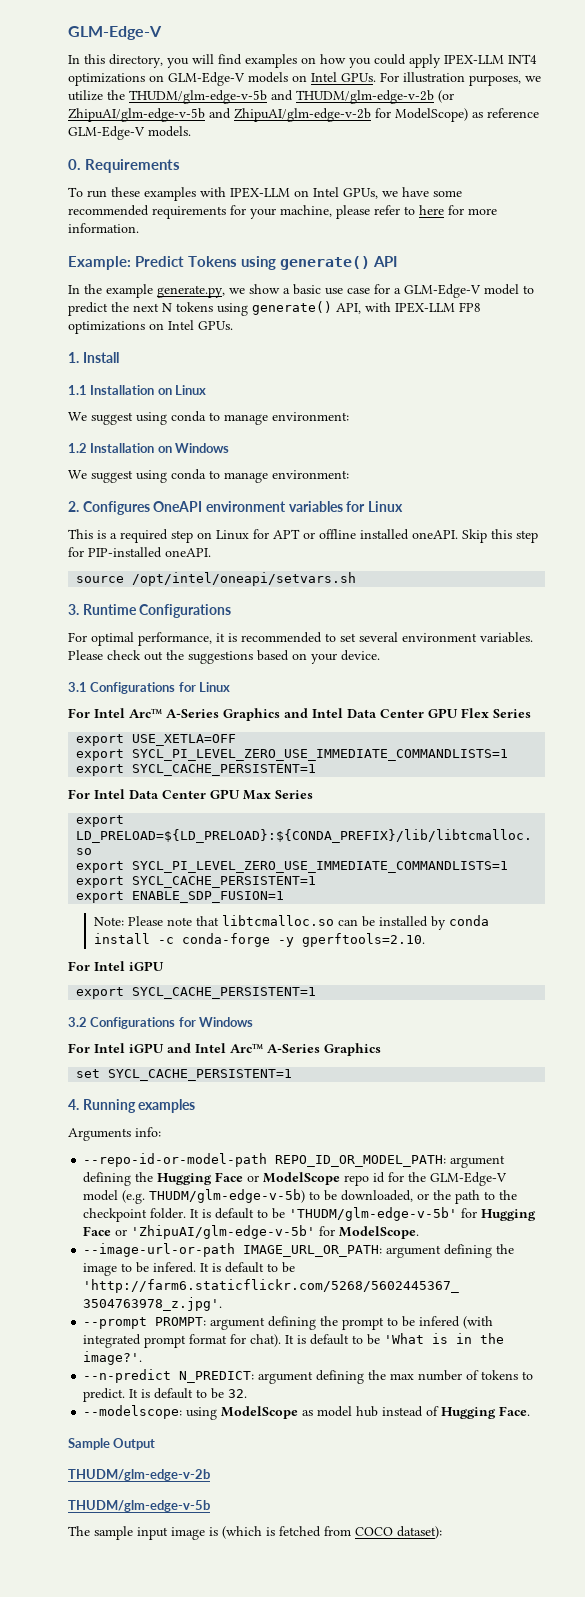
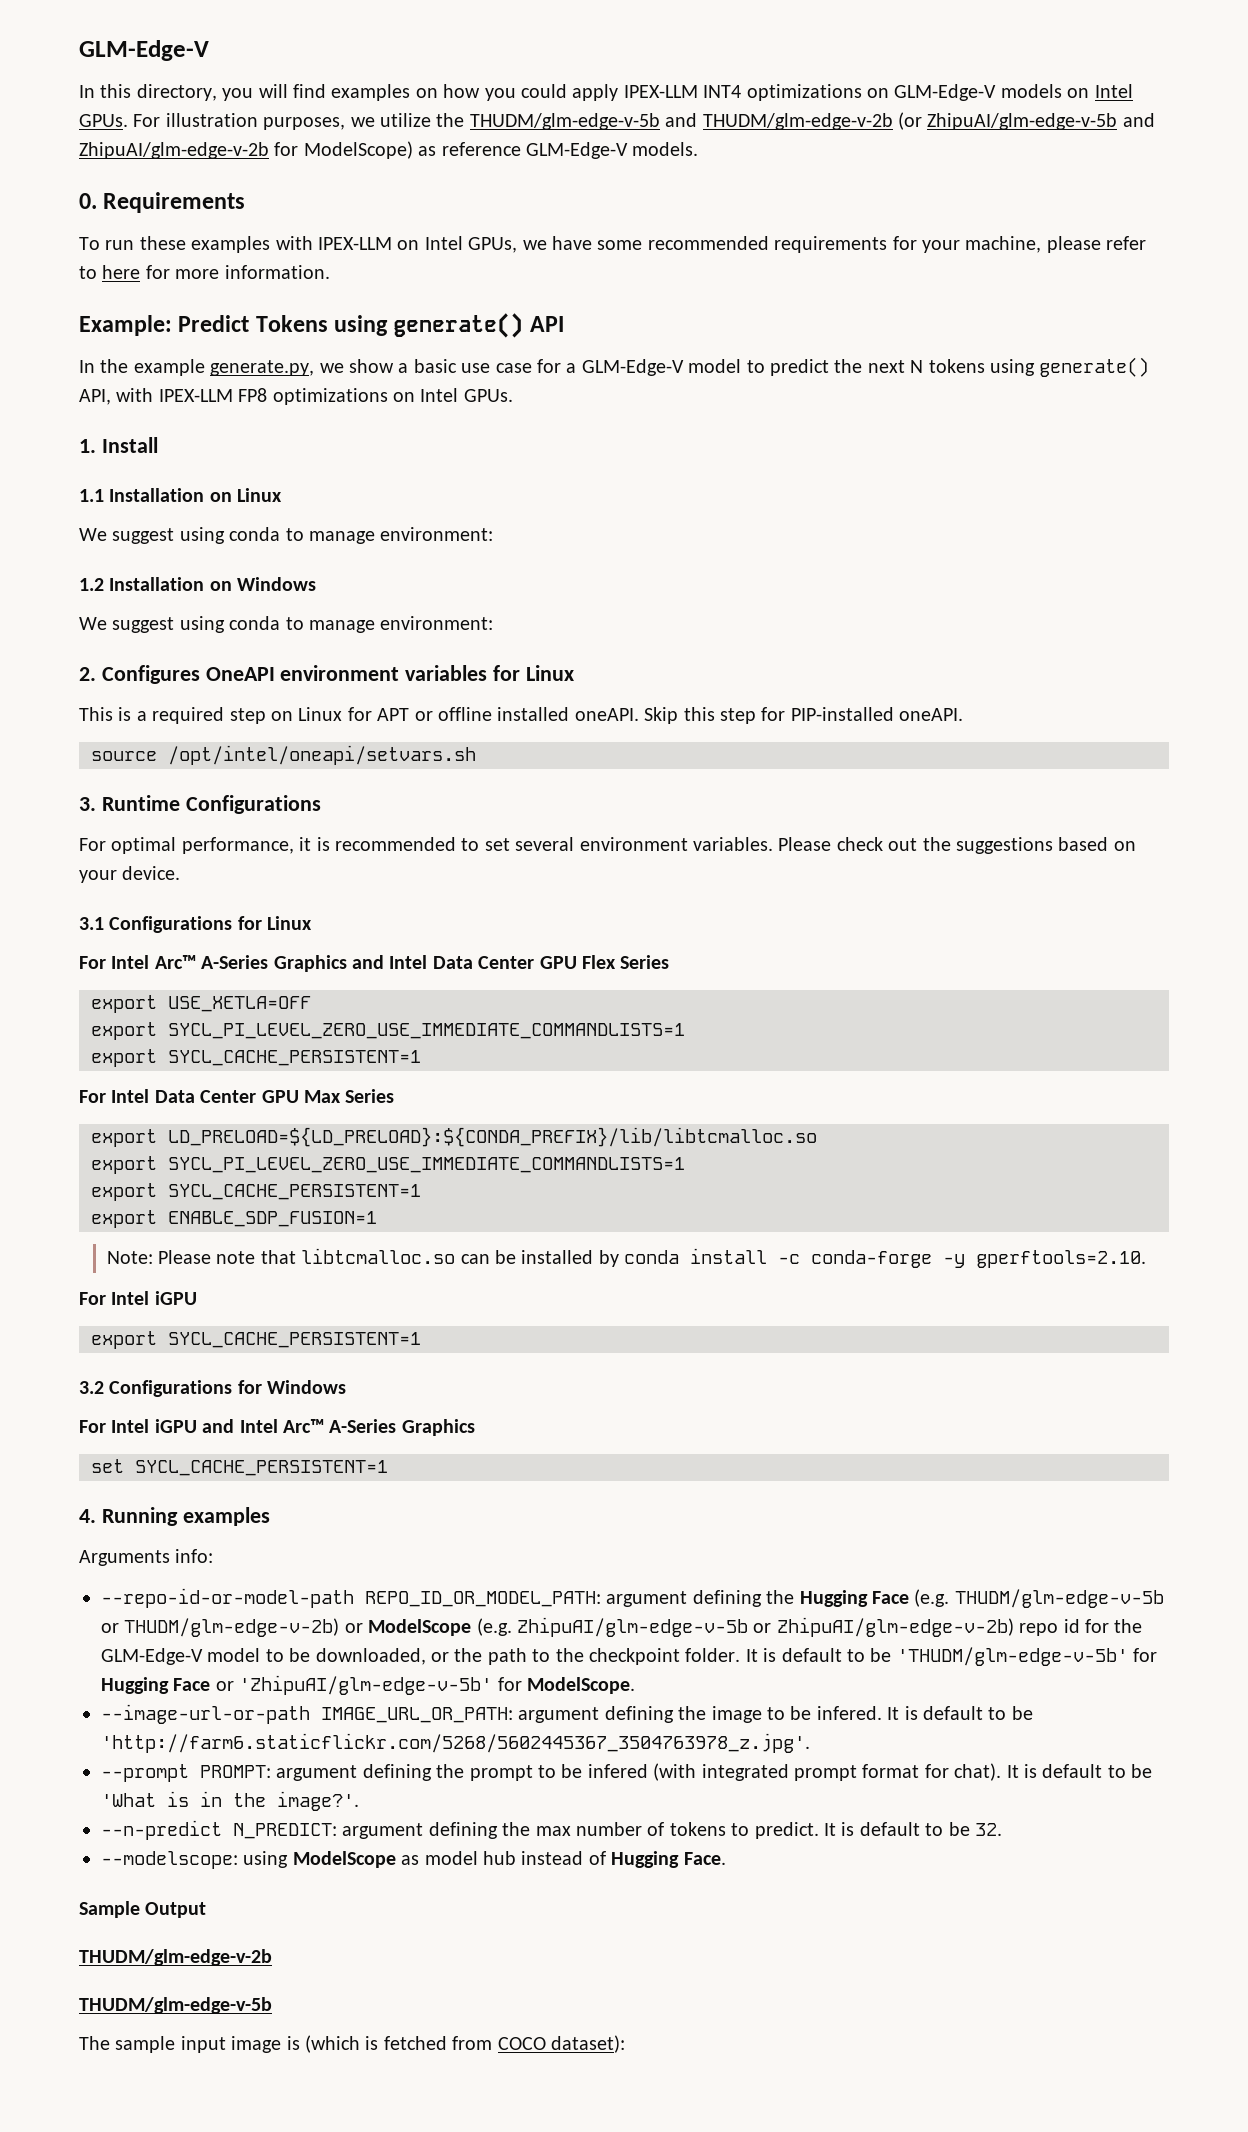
- --repo-id-or-model-path REPO_ID_OR_MODEL_PATH: argument defining the Hugging Face or ModelScope repo id for the GLM-Edge-V model (e.g. THUDM/glm-edge-v-5b) to be downloaded, or the path to the checkpoint folder.
+ --repo-id-or-model-path REPO_ID_OR_MODEL_PATH: argument defining the Hugging Face (e.g. THUDM/glm-edge-v-5b or THUDM/glm-edge-v-2b) or ModelScope (e.g. ZhipuAI/glm-edge-v-5b or ZhipuAI/glm-edge-v-2b) repo id for the GLM-Edge-V model to be downloaded, or the path to the checkpoint folder.

